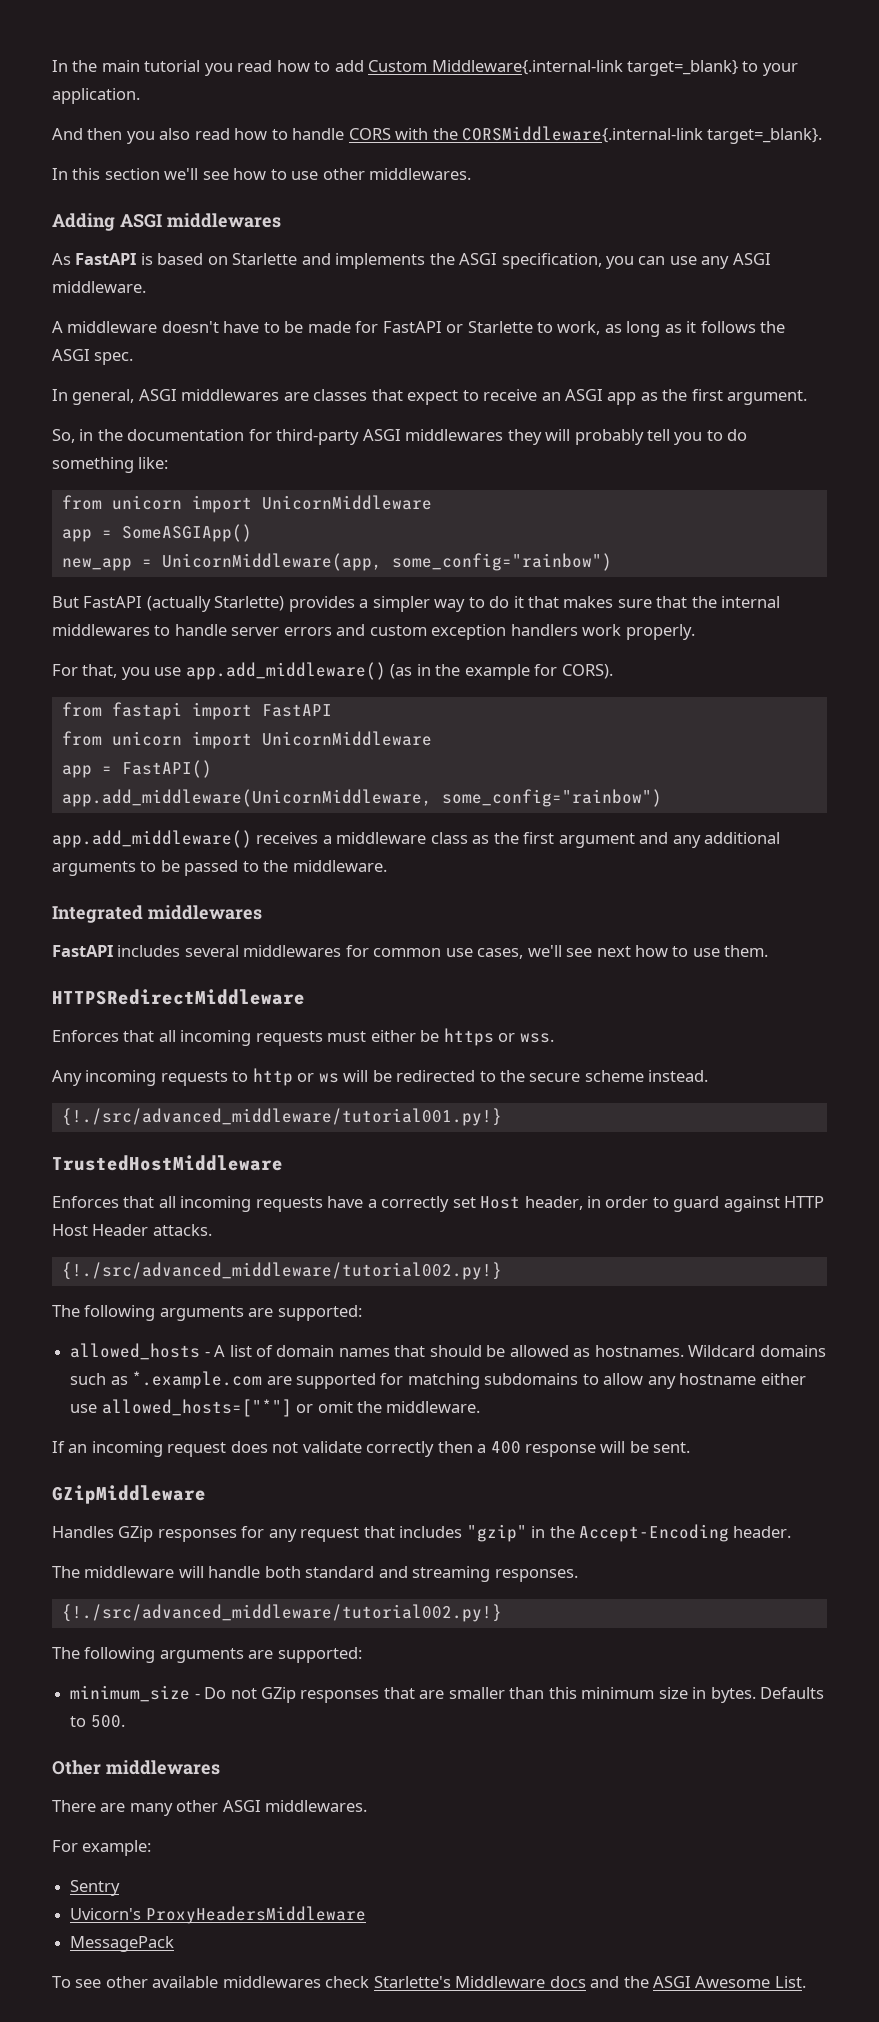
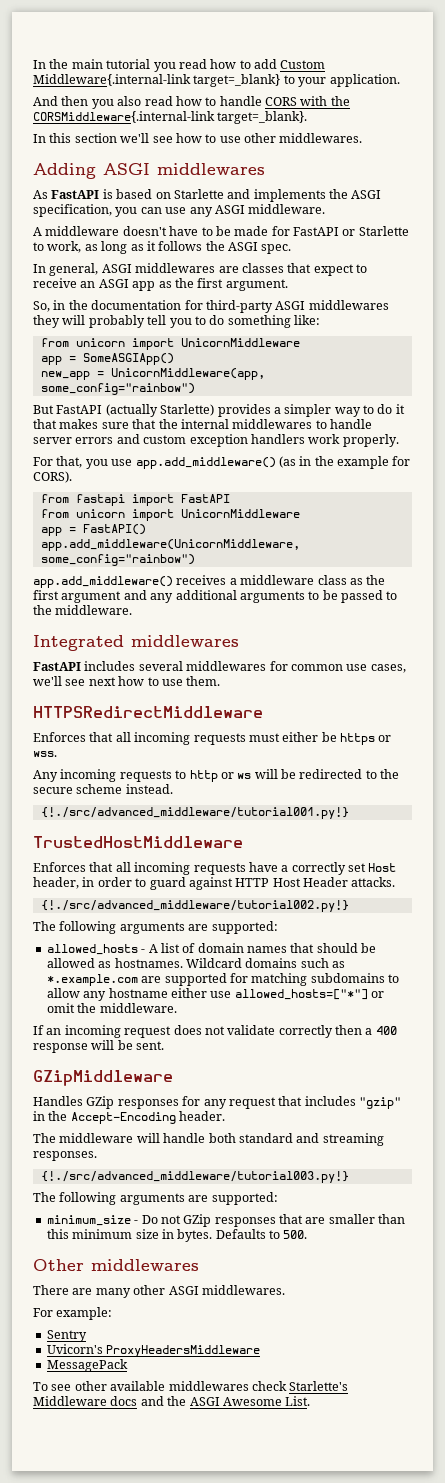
  The middleware will handle both standard and streaming responses.
- {!./src/advanced_middleware/tutorial002.py!}
+ {!./src/advanced_middleware/tutorial003.py!}

